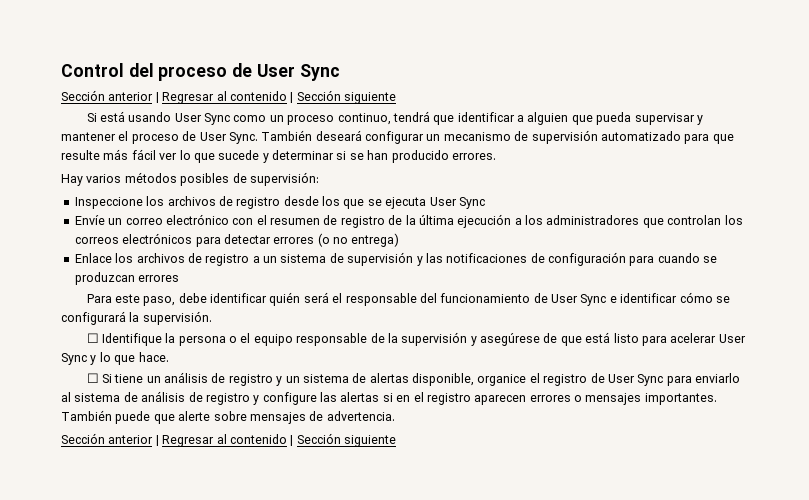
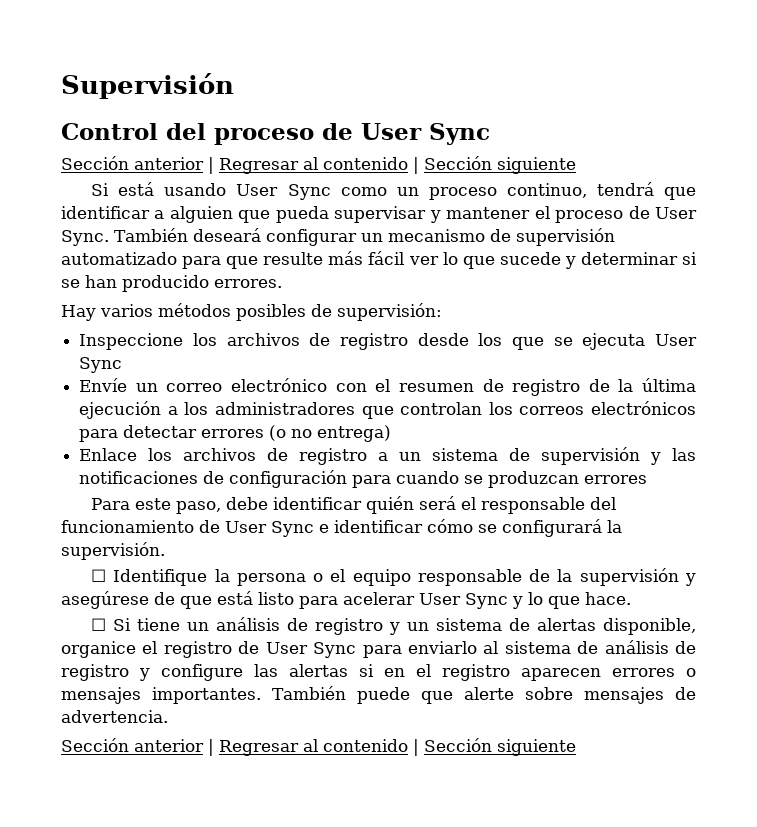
+ Supervisión

